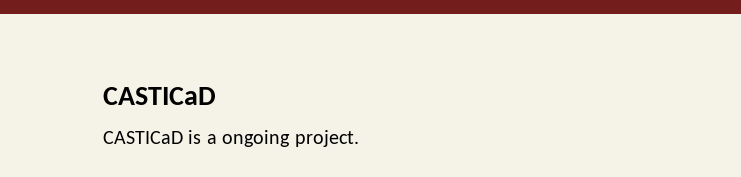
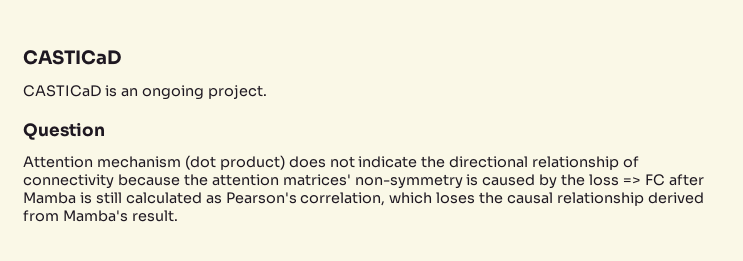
- CASTICaD is a ongoing project.
+ CASTICaD is an ongoing project.
+ Question
+ Attention mechanism (dot product) does not indicate the directional relationship of connectivity because the attention matrices' non-symmetry is caused by the loss => FC after Mamba is still calculated as Pearson's correlation, which loses the causal relationship derived from Mamba's result.

